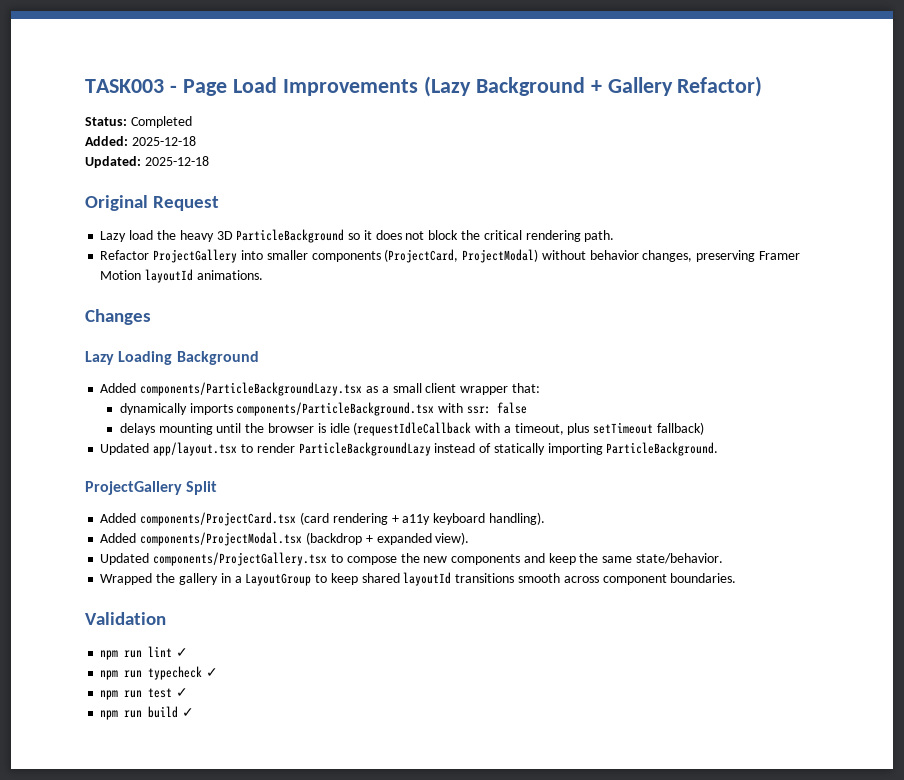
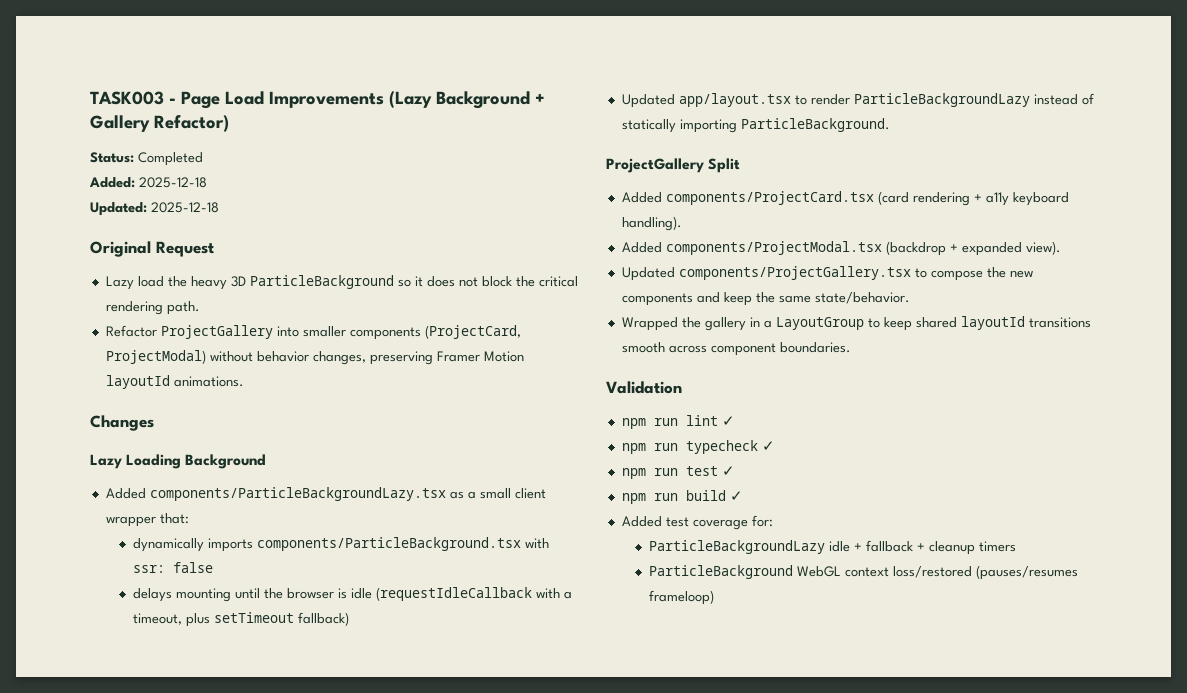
+ Added test coverage for:
+ ParticleBackgroundLazy idle + fallback + cleanup timers
+ ParticleBackground WebGL context loss/restored (pauses/resumes frameloop)

